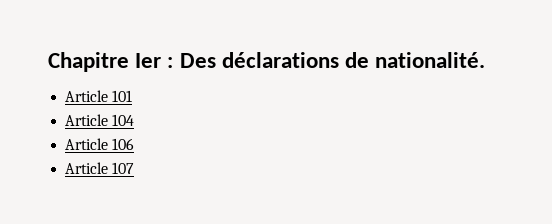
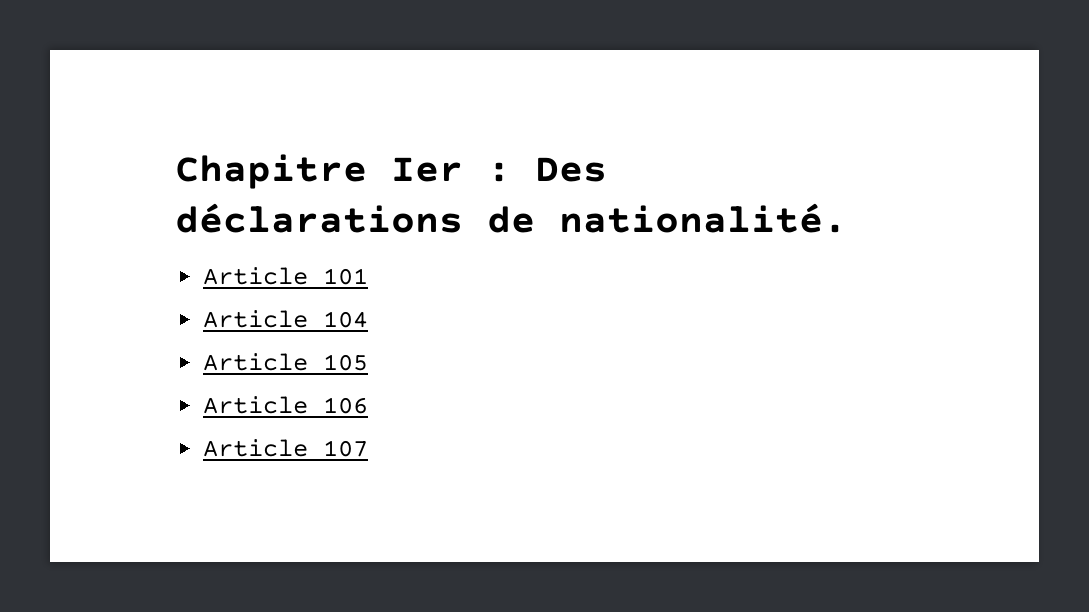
+ Article 105

